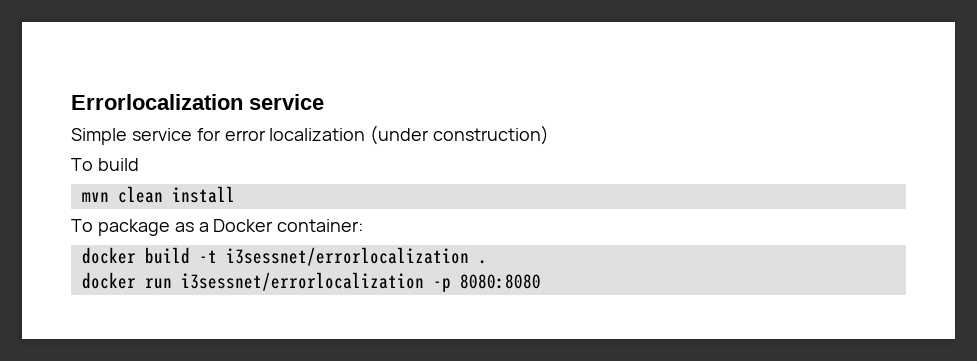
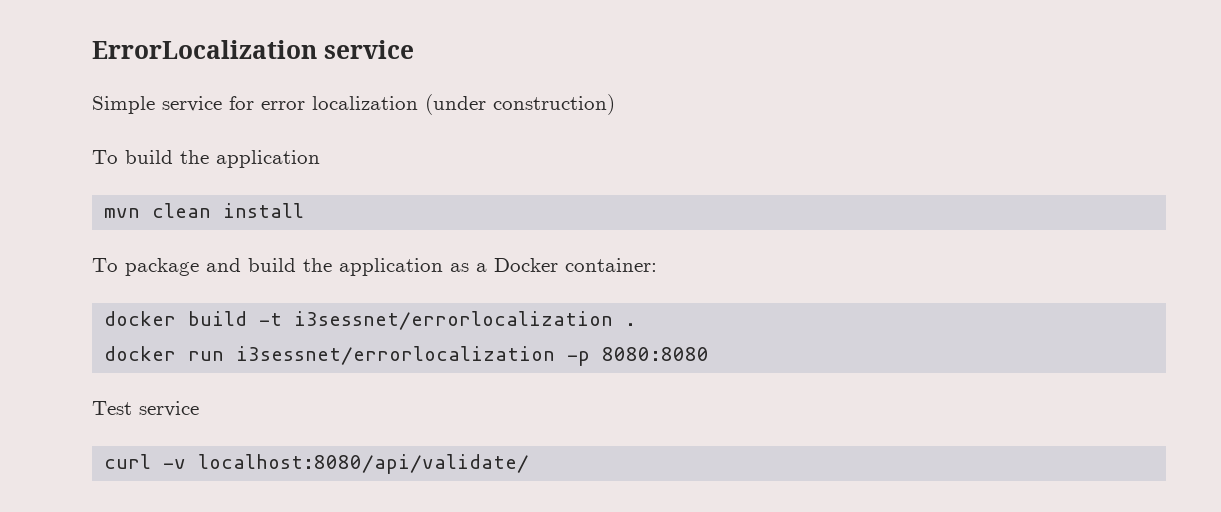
- Errorlocalization service
+ ErrorLocalization service
- To build
+ To build the application
- To package as a Docker container:
+ To package and build the application as a Docker container:
+ Test service
+ curl -v localhost:8080/api/validate/

